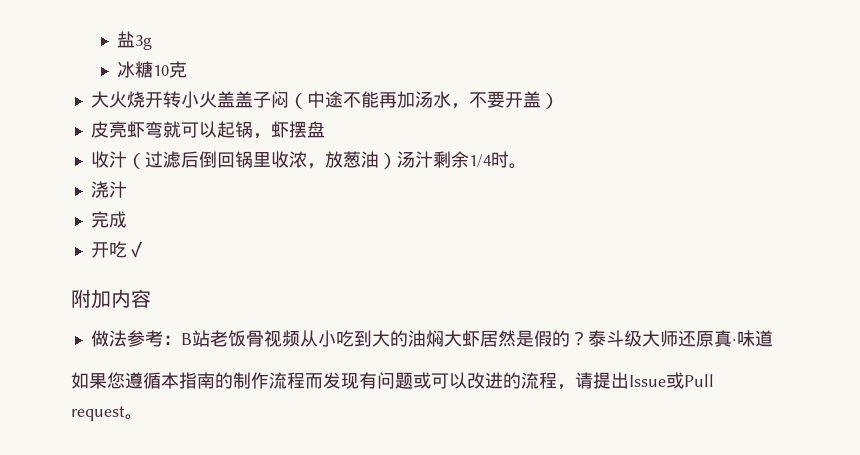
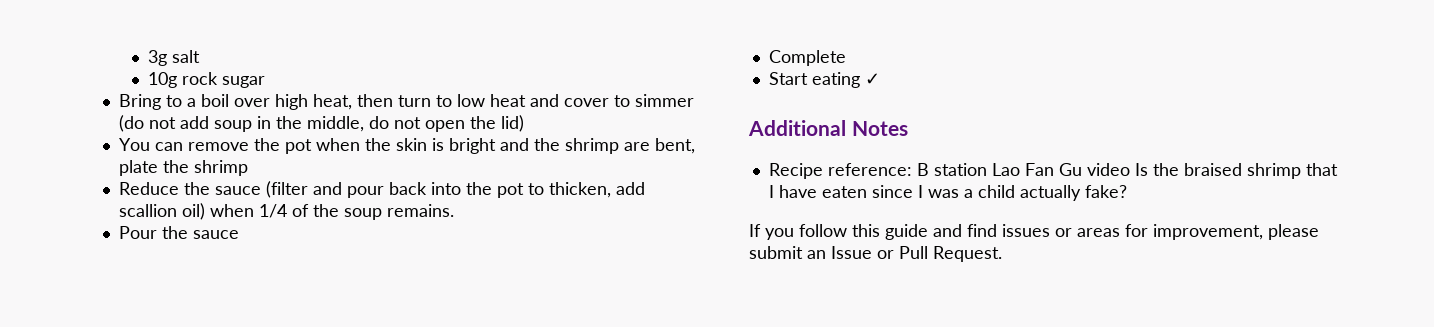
- 盐3g
- 冰糖10克
- 大火烧开转小火盖盖子闷（中途不能再加汤水，不要开盖）
- 皮亮虾弯就可以起锅，虾摆盘
- 收汁（过滤后倒回锅里收浓，放葱油）汤汁剩余1/4时。
- 浇汁
- 完成
- 开吃✓
- 附加内容
- 做法参考：B站老饭骨视频从小吃到大的油焖大虾居然是假的？泰斗级大师还原真·味道
- 如果您遵循本指南的制作流程而发现有问题或可以改进的流程，请提出Issue或Pull request。
+ 3g salt
+ 10g rock sugar
+ Bring to a boil over high heat, then turn to low heat and cover to simmer (do not add soup in the middle, do not open the lid)
+ You can remove the pot when the skin is bright and the shrimp are bent, plate the shrimp
+ Reduce the sauce (filter and pour back into the pot to thicken, add scallion oil) when 1/4 of the soup remains.
+ Pour the sauce
+ Complete
+ Start eating ✓
+ Additional Notes
+ Recipe reference: B station Lao Fan Gu video Is the braised shrimp that I have eaten since I was a child actually fake?
+ If you follow this guide and find issues or areas for improvement, please submit an Issue or Pull Request.

